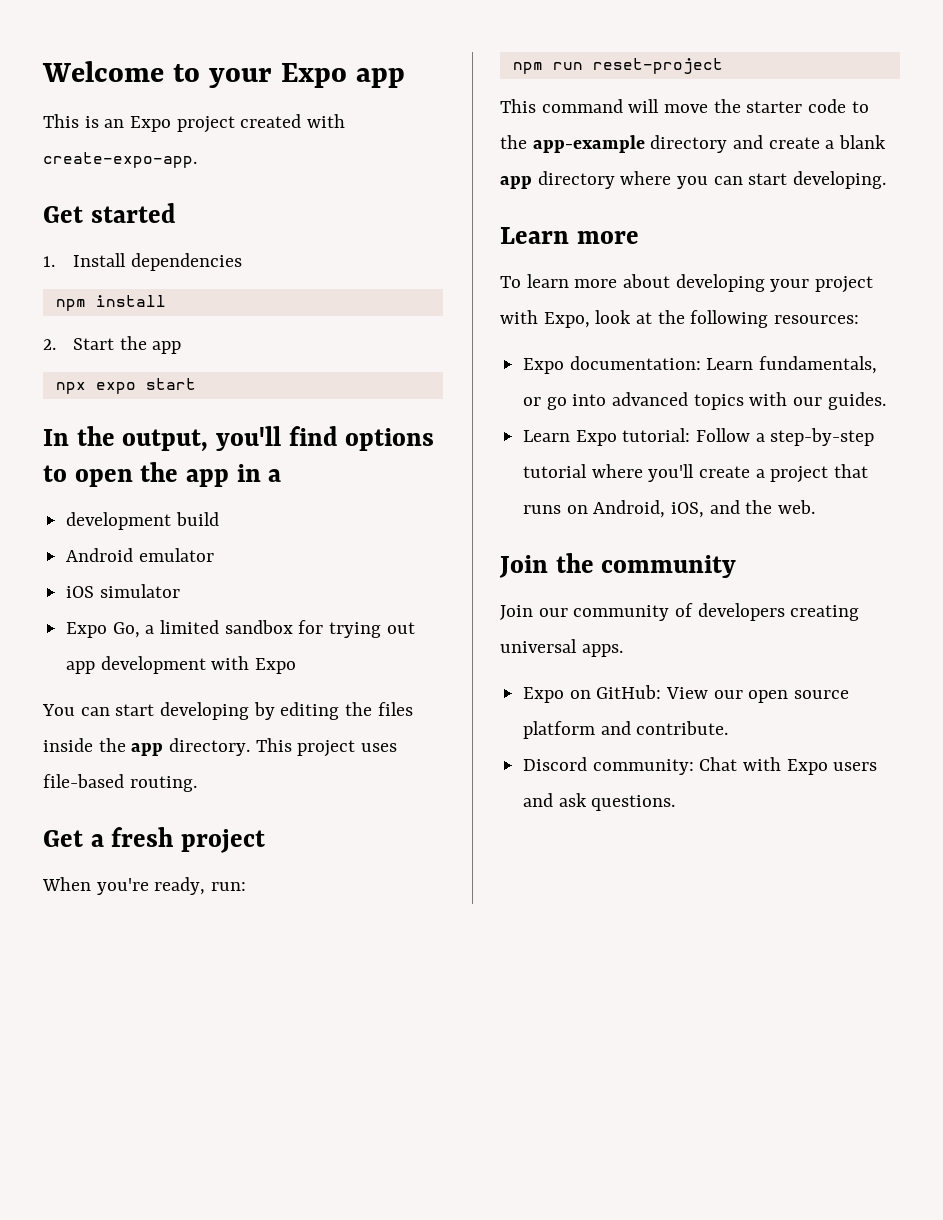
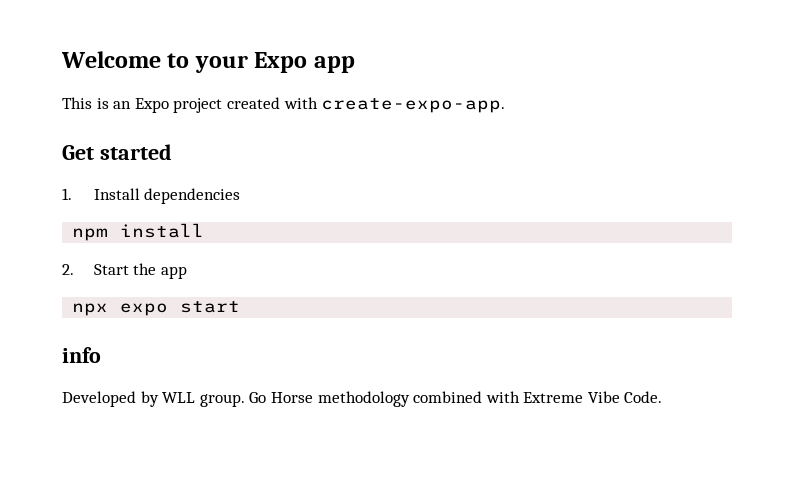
- In the output, you'll find options to open the app in a
- development build
- Android emulator
- iOS simulator
- Expo Go, a limited sandbox for trying out app development with Expo
- You can start developing by editing the files inside the app directory. This project uses file-based routing.
- Get a fresh project
- When you're ready, run:
- npm run reset-project
- This command will move the starter code to the app-example directory and create a blank app directory where you can start developing.
- Learn more
- To learn more about developing your project with Expo, look at the following resources:
- Expo documentation: Learn fundamentals, or go into advanced topics with our guides.
- Learn Expo tutorial: Follow a step-by-step tutorial where you'll create a project that runs on Android, iOS, and the web.
- Join the community
- Join our community of developers creating universal apps.
- Expo on GitHub: View our open source platform and contribute.
- Discord community: Chat with Expo users and ask questions.
+ info
+ Developed by WLL group. Go Horse methodology combined with Extreme Vibe Code.

